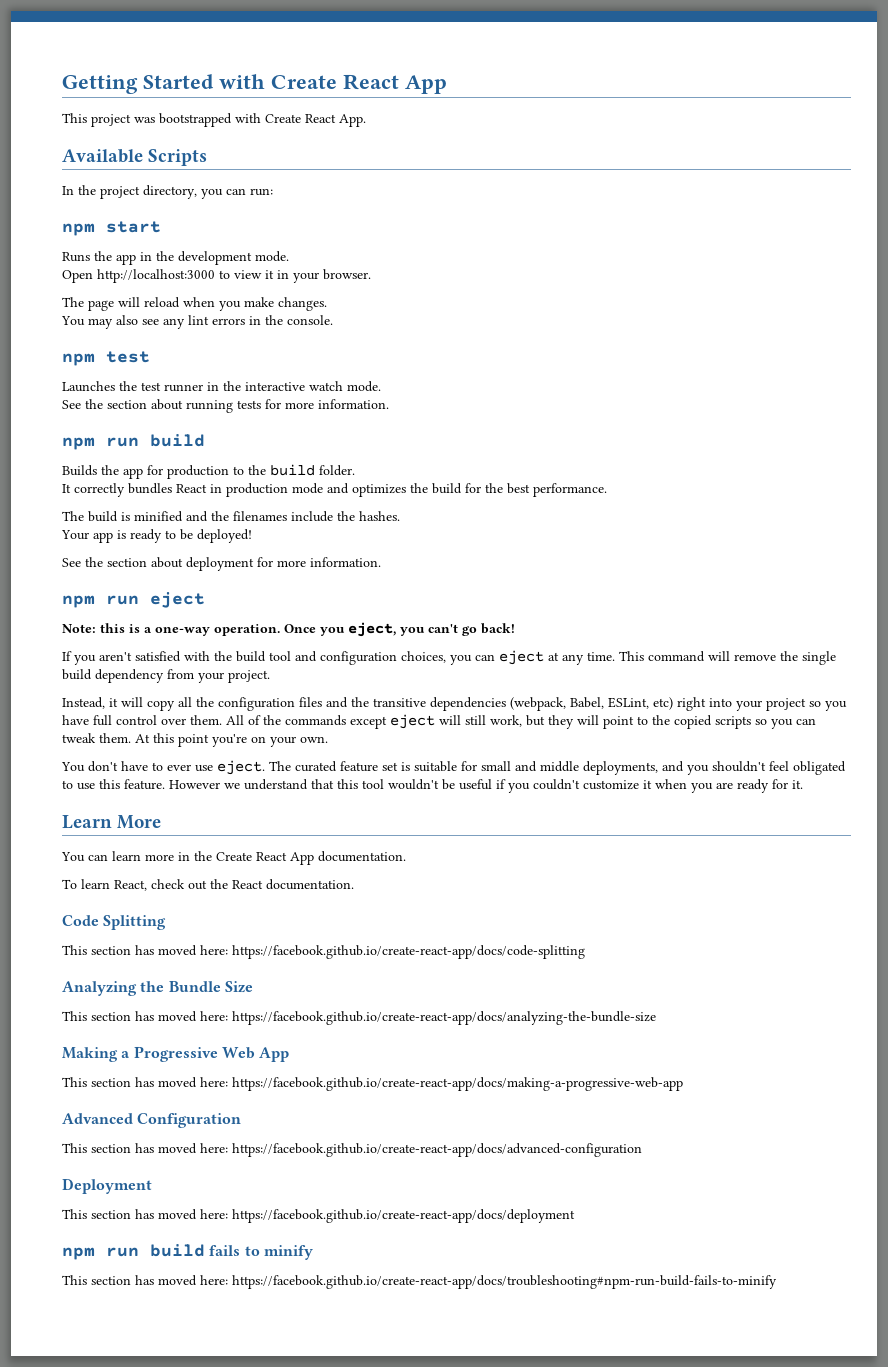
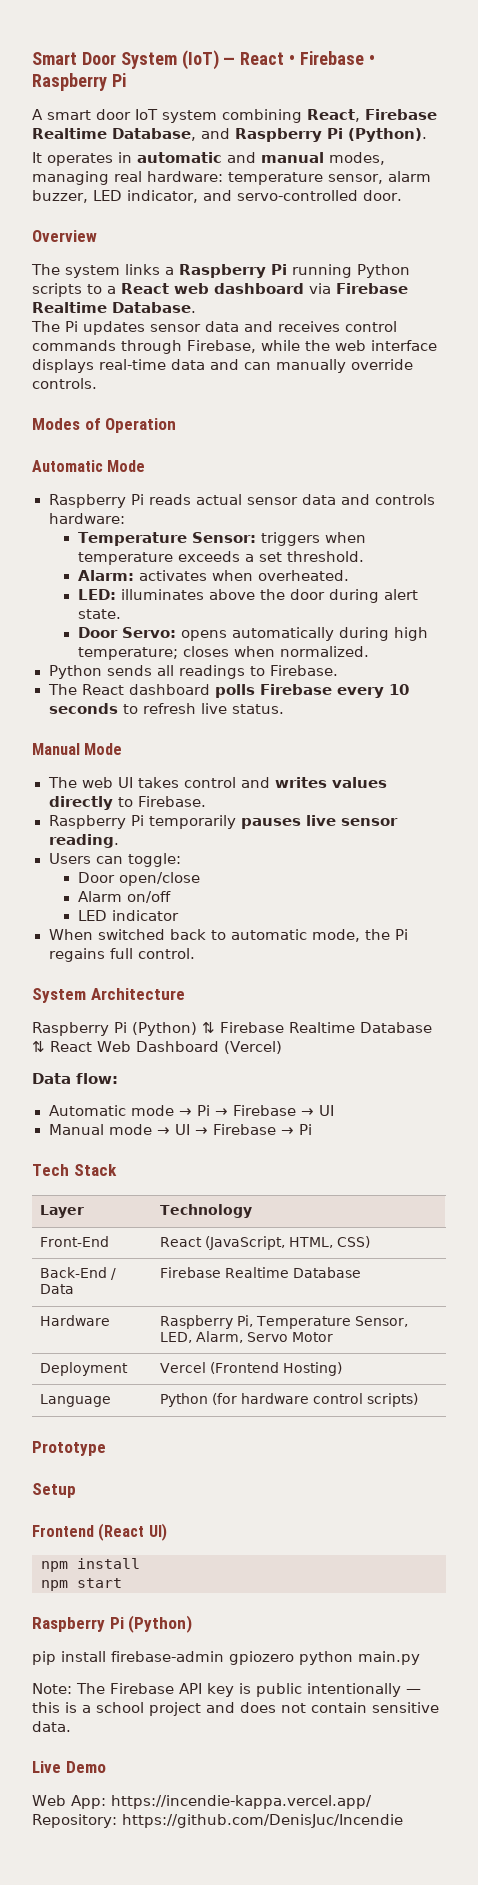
- Getting Started with Create React App
- This project was bootstrapped with Create React App.
- Available Scripts
- In the project directory, you can run:
+ Smart Door System (IoT) — React • Firebase • Raspberry Pi
+ A smart door IoT system combining React, Firebase Realtime Database, and Raspberry Pi (Python).
+ It operates in automatic and manual modes, managing real hardware: temperature sensor, alarm buzzer, LED indicator, and servo-controlled door.
+ Overview
+ The system links a Raspberry Pi running Python scripts to a React web dashboard via Firebase Realtime Database.
+ The Pi updates sensor data and receives control commands through Firebase, while the web interface displays real-time data and can manually override controls.
+ Modes of Operation
+ Automatic Mode
+ Raspberry Pi reads actual sensor data and controls hardware:
+ Temperature Sensor: triggers when temperature exceeds a set threshold.
+ Alarm: activates when overheated.
+ LED: illuminates above the door during alert state.
+ Door Servo: opens automatically during high temperature; closes when normalized.
+ Python sends all readings to Firebase.
+ The React dashboard polls Firebase every 10 seconds to refresh live status.
+ Manual Mode
+ The web UI takes control and writes values directly to Firebase.
+ Raspberry Pi temporarily pauses live sensor reading.
+ Users can toggle:
+ Door open/close
+ Alarm on/off
+ LED indicator
+ When switched back to automatic mode, the Pi regains full control.
+ System Architecture
+ Raspberry Pi (Python) ⇅ Firebase Realtime Database ⇅ React Web Dashboard (Vercel)
+ Data flow:
+ Automatic mode → Pi → Firebase → UI
+ Manual mode → UI → Firebase → Pi
+ Tech Stack
+ Layer | Technology
+ Front-End | React (JavaScript, HTML, CSS)
+ Back-End / Data | Firebase Realtime Database
+ Hardware | Raspberry Pi, Temperature Sensor, LED, Alarm, Servo Motor
+ Deployment | Vercel (Frontend Hosting)
+ Language | Python (for hardware control scripts)
+ Prototype
+ Setup
+ Frontend (React UI)
+ npm install
  npm start
- Runs the app in the development mode.
- Open http://localhost:3000 to view it in your browser.
- The page will reload when you make changes.
- You may also see any lint errors in the console.
- npm test
- Launches the test runner in the interactive watch mode.
- See the section about running tests for more information.
- npm run build
- Builds the app for production to the build folder.
- It correctly bundles React in production mode and optimizes the build for the best performance.
- The build is minified and the filenames include the hashes.
- Your app is ready to be deployed!
- See the section about deployment for more information.
- npm run eject
- Note: this is a one-way operation. Once you eject, you can't go back!
- If you aren't satisfied with the build tool and configuration choices, you can eject at any time. This command will remove the single build dependency from your project.
- Instead, it will copy all the configuration files and the transitive dependencies (webpack, Babel, ESLint, etc) right into your project so you have full control over them. All of the commands except eject will still work, but they will point to the copied scripts so you can tweak them. At this point you're on your own.
- You don't have to ever use eject. The curated feature set is suitable for small and middle deployments, and you shouldn't feel obligated to use this feature. However we understand that this tool wouldn't be useful if you couldn't customize it when you are ready for it.
- Learn More
- You can learn more in the Create React App documentation.
- To learn React, check out the React documentation.
- Code Splitting
- This section has moved here: https://facebook.github.io/create-react-app/docs/code-splitting
- Analyzing the Bundle Size
- This section has moved here: https://facebook.github.io/create-react-app/docs/analyzing-the-bundle-size
- Making a Progressive Web App
- This section has moved here: https://facebook.github.io/create-react-app/docs/making-a-progressive-web-app
- Advanced Configuration
- This section has moved here: https://facebook.github.io/create-react-app/docs/advanced-configuration
- Deployment
- This section has moved here: https://facebook.github.io/create-react-app/docs/deployment
- npm run build fails to minify
- This section has moved here: https://facebook.github.io/create-react-app/docs/troubleshooting#npm-run-build-fails-to-minify
+ Raspberry Pi (Python)
+ pip install firebase-admin gpiozero python main.py
+ Note: The Firebase API key is public intentionally — this is a school project and does not contain sensitive data.
+ Live Demo
+ Web App: https://incendie-kappa.vercel.app/ Repository: https://github.com/DenisJuc/Incendie

